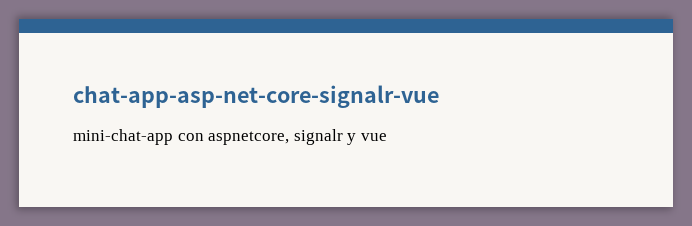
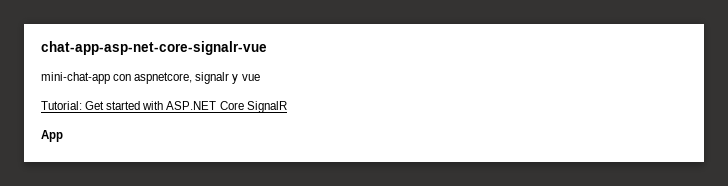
+ Tutorial: Get started with ASP.NET Core SignalR
+ App

